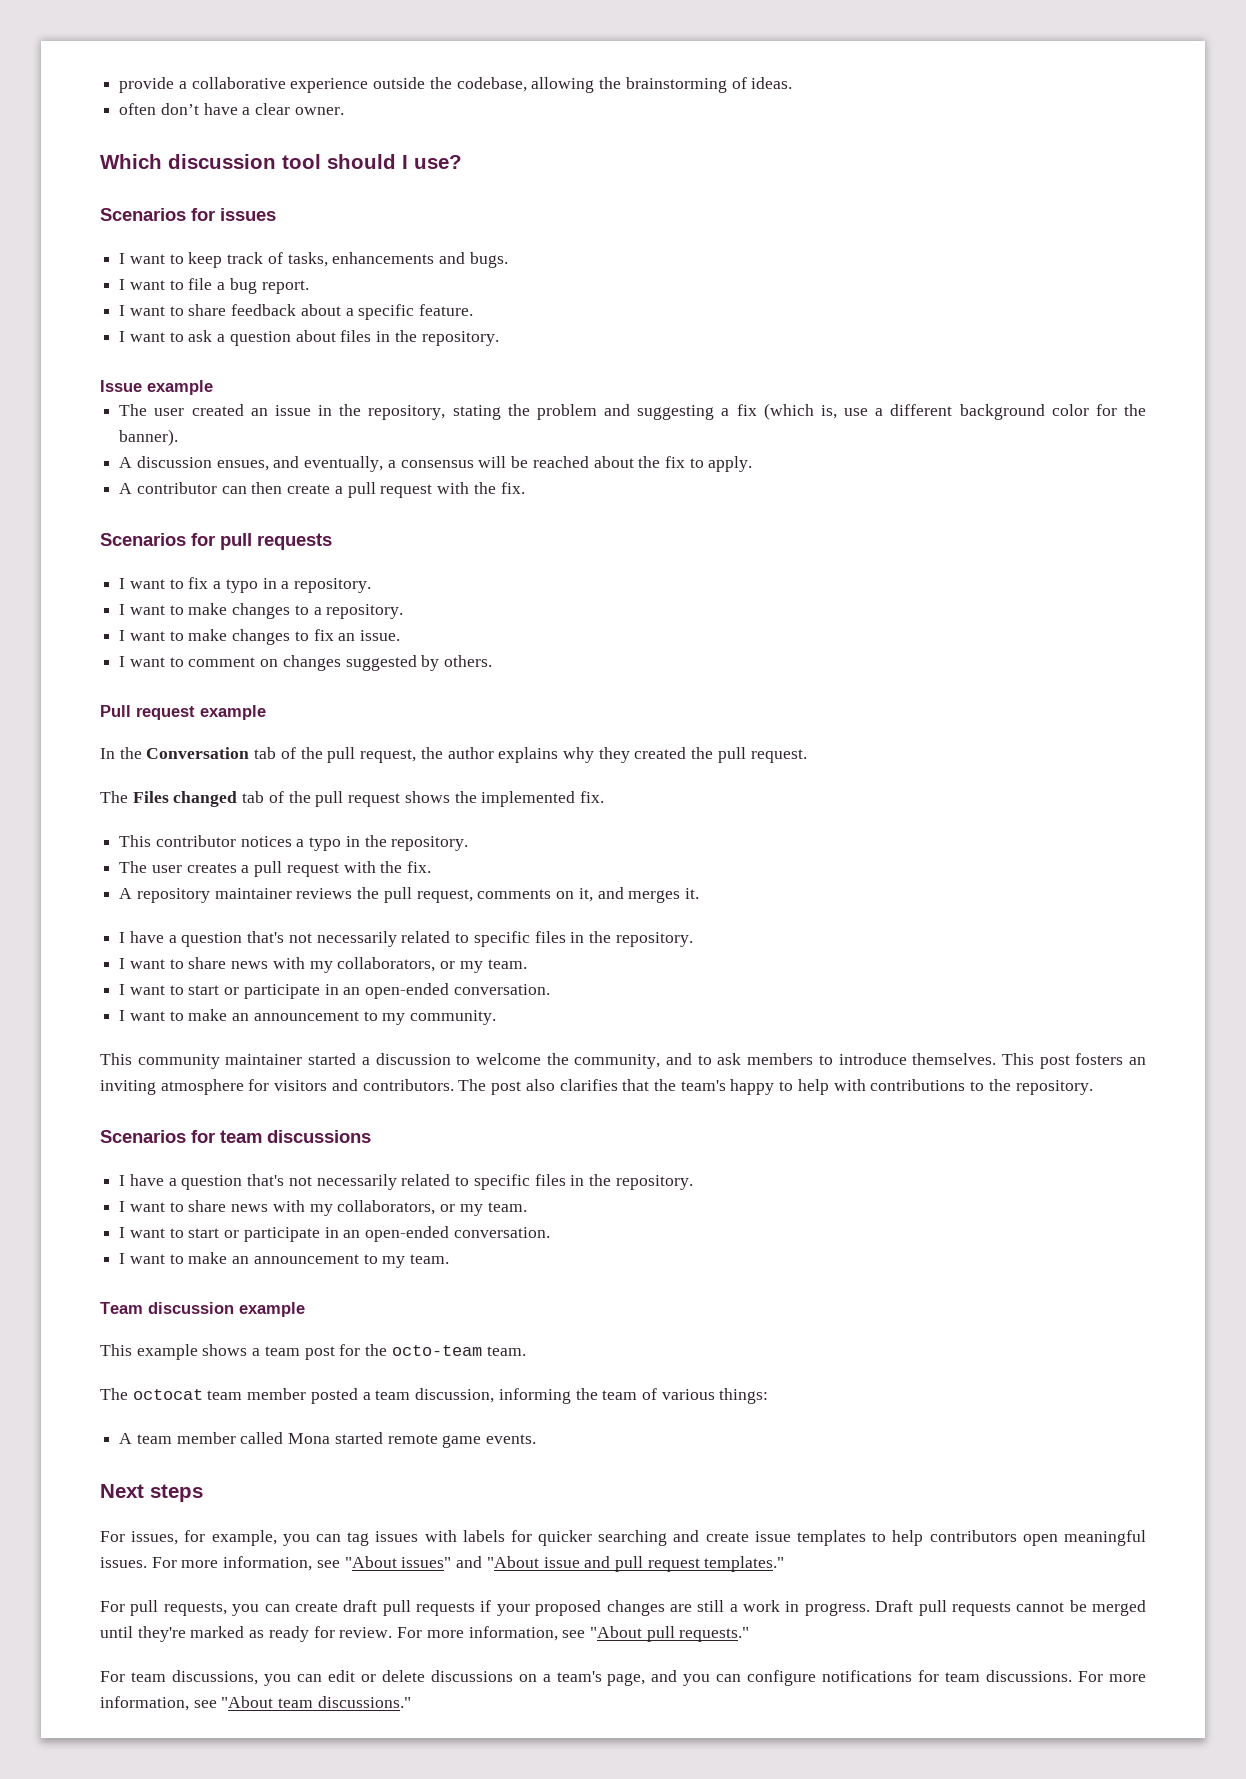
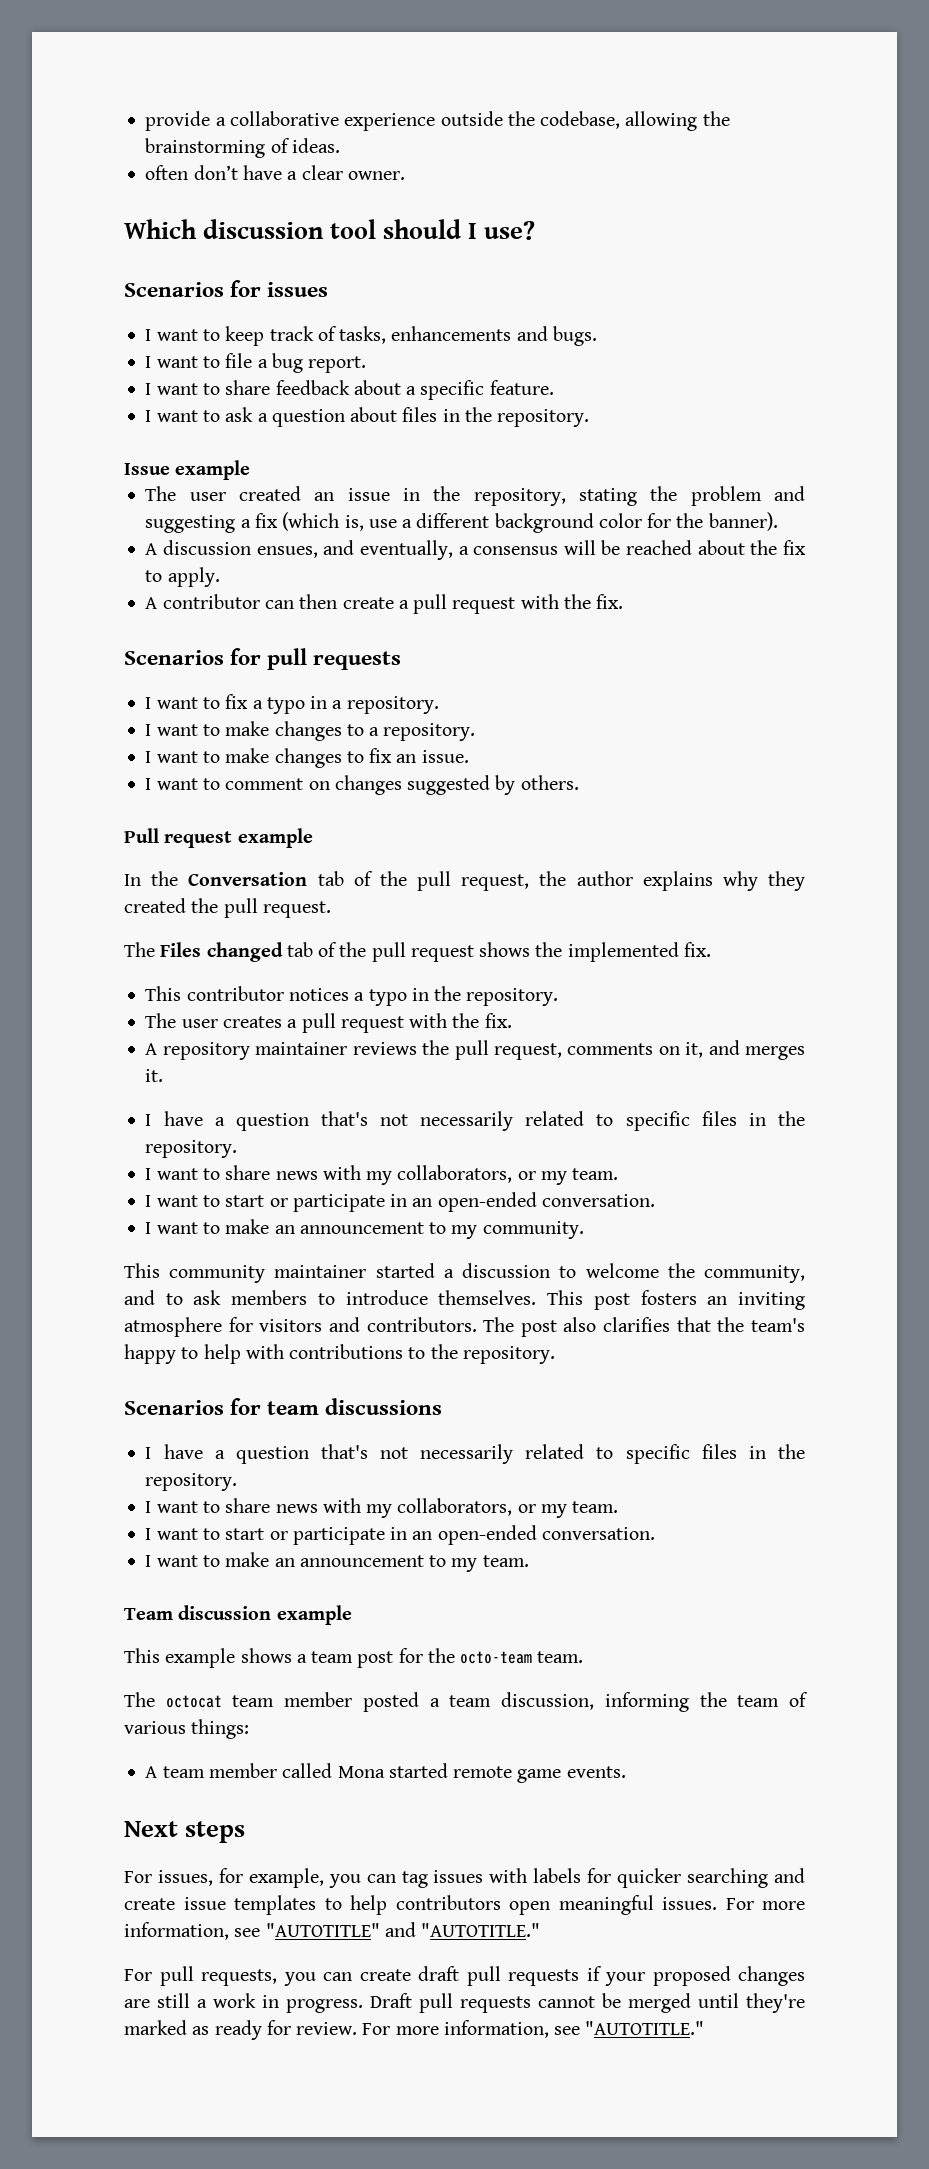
- For more information, see "About issues" and "About issue and pull request templates."
+ For more information, see "AUTOTITLE" and "AUTOTITLE."
- For more information, see "About pull requests."
- For team discussions, you can edit or delete discussions on a team's page, and you can configure notifications for team discussions. For more information, see "About team discussions."
+ For more information, see "AUTOTITLE."

